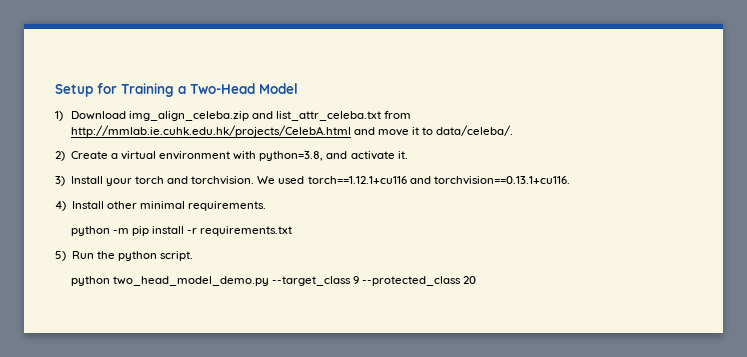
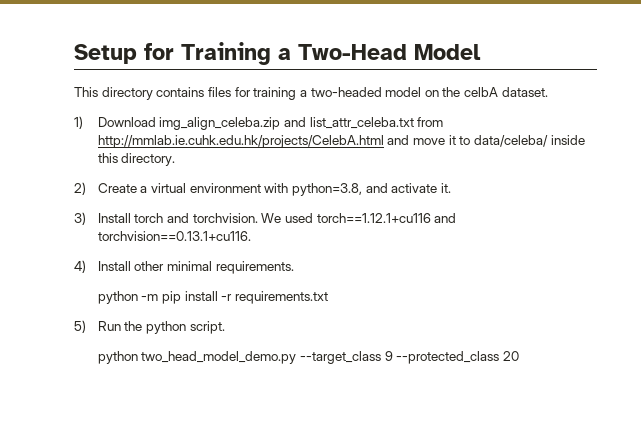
+ This directory contains files for training a two-headed model on the celbA dataset.
- 1) Download img_align_celeba.zip and list_attr_celeba.txt from http://mmlab.ie.cuhk.edu.hk/projects/CelebA.html and move it to data/celeba/.
+ 1) Download img_align_celeba.zip and list_attr_celeba.txt from http://mmlab.ie.cuhk.edu.hk/projects/CelebA.html and move it to data/celeba/ inside this directory.
- 3) Install your torch and torchvision.
+ 3) Install torch and torchvision.

